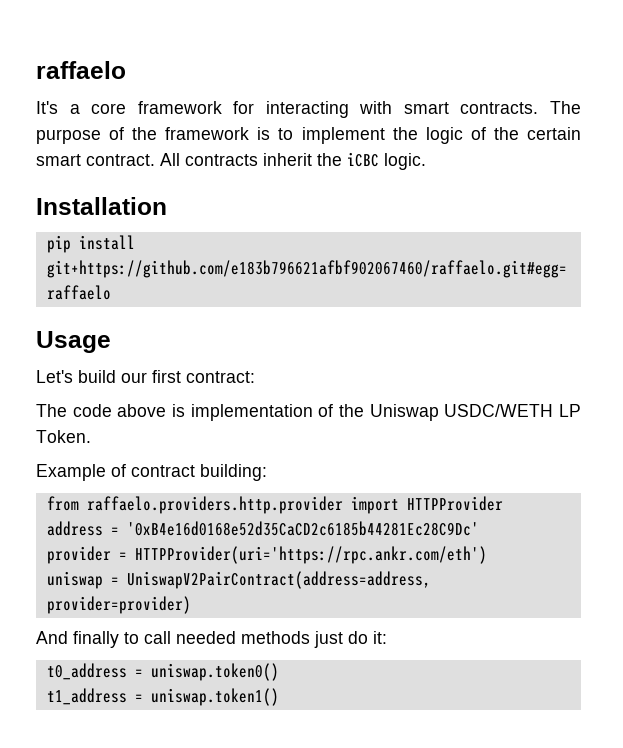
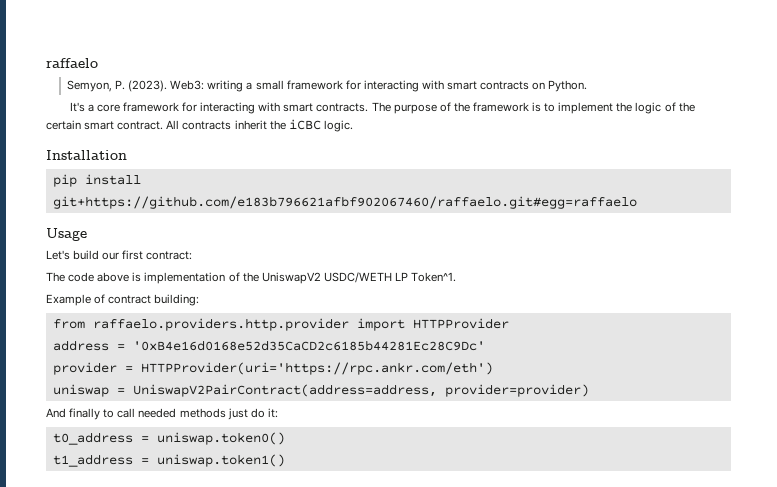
+ Semyon, P. (2023). Web3: writing a small framework for interacting with smart contracts on Python.
- The code above is implementation of the Uniswap USDC/WETH LP Token.
+ The code above is implementation of the UniswapV2 USDC/WETH LP Token^1.

